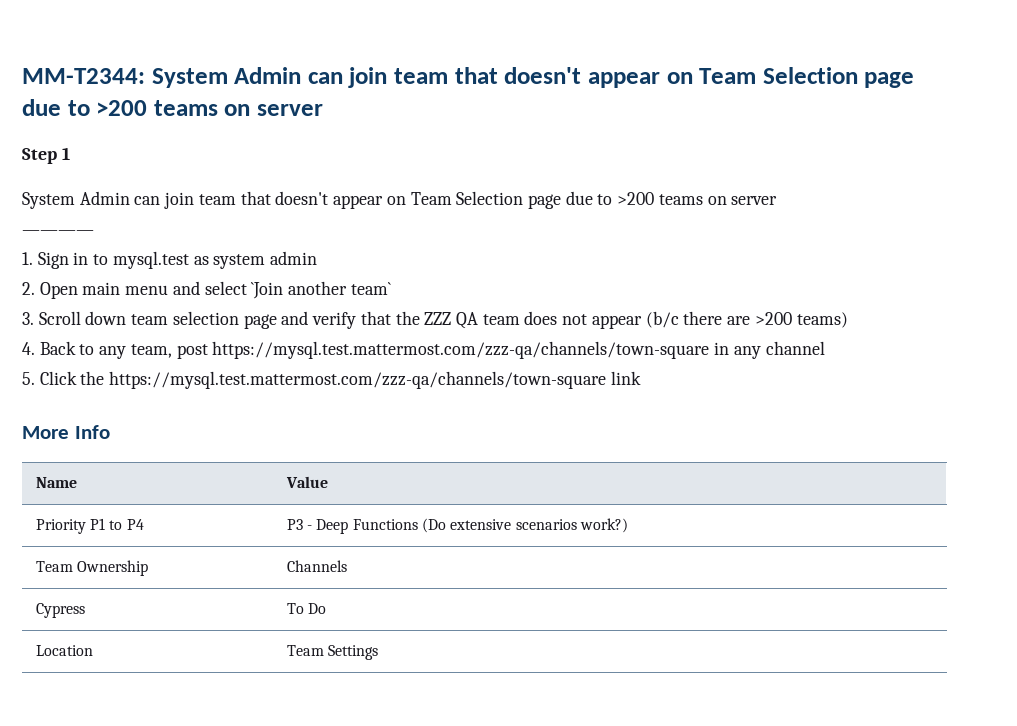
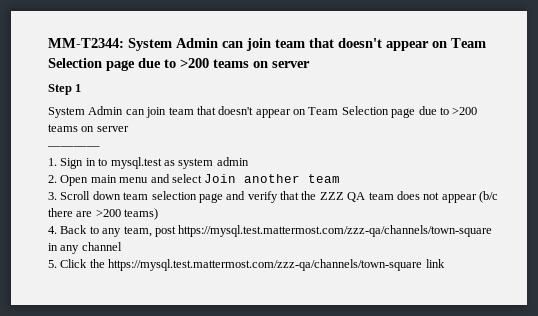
- 2. Open main menu and select `Join another team`
+ 2. Open main menu and select Join another team
- More Info
- Name | Value
- Priority P1 to P4 | P3 - Deep Functions (Do extensive scenarios work?)
- Team Ownership | Channels
- Cypress | To Do
- Location | Team Settings

